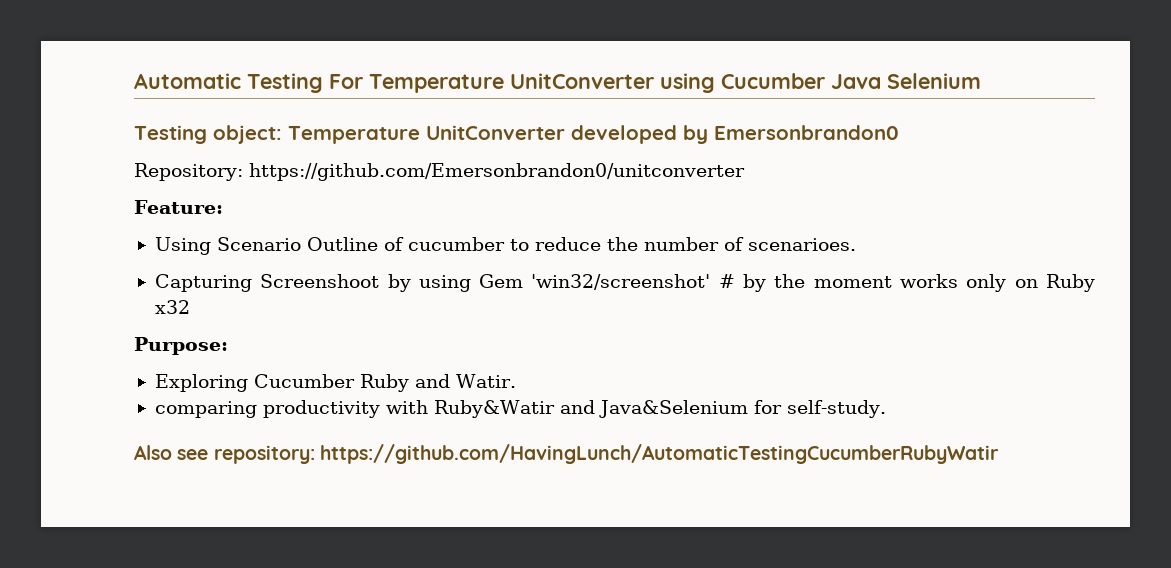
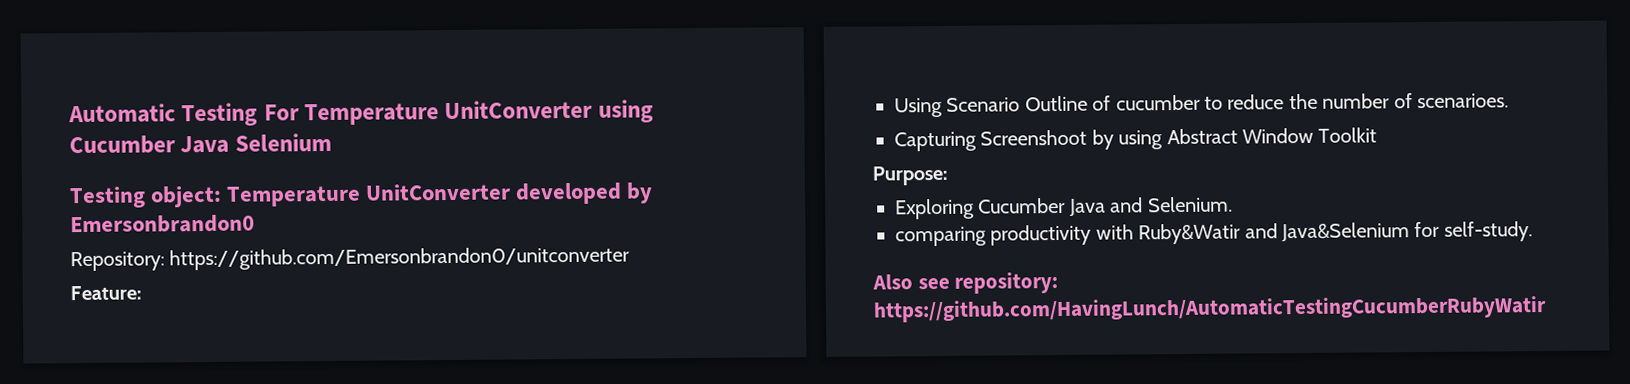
- Capturing Screenshoot by using Gem 'win32/screenshot' # by the moment works only on Ruby x32
+ Capturing Screenshoot by using Abstract Window Toolkit
- Exploring Cucumber Ruby and Watir.
+ Exploring Cucumber Java and Selenium.

